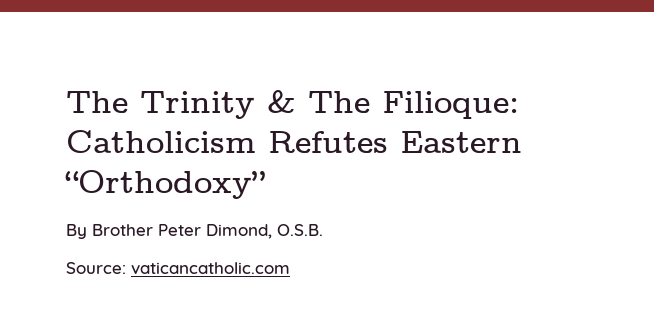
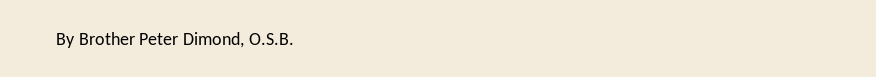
- The Trinity & The Filioque: Catholicism Refutes Eastern “Orthodoxy”
- Source: vaticancatholic.com

